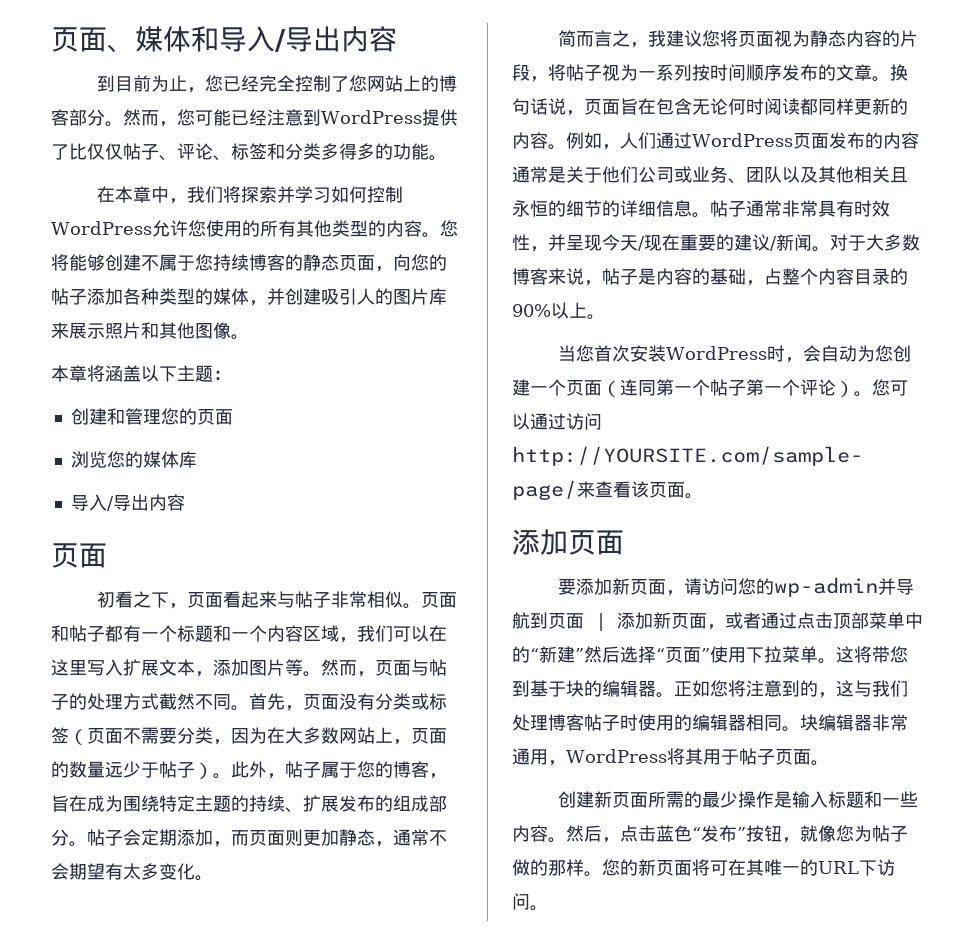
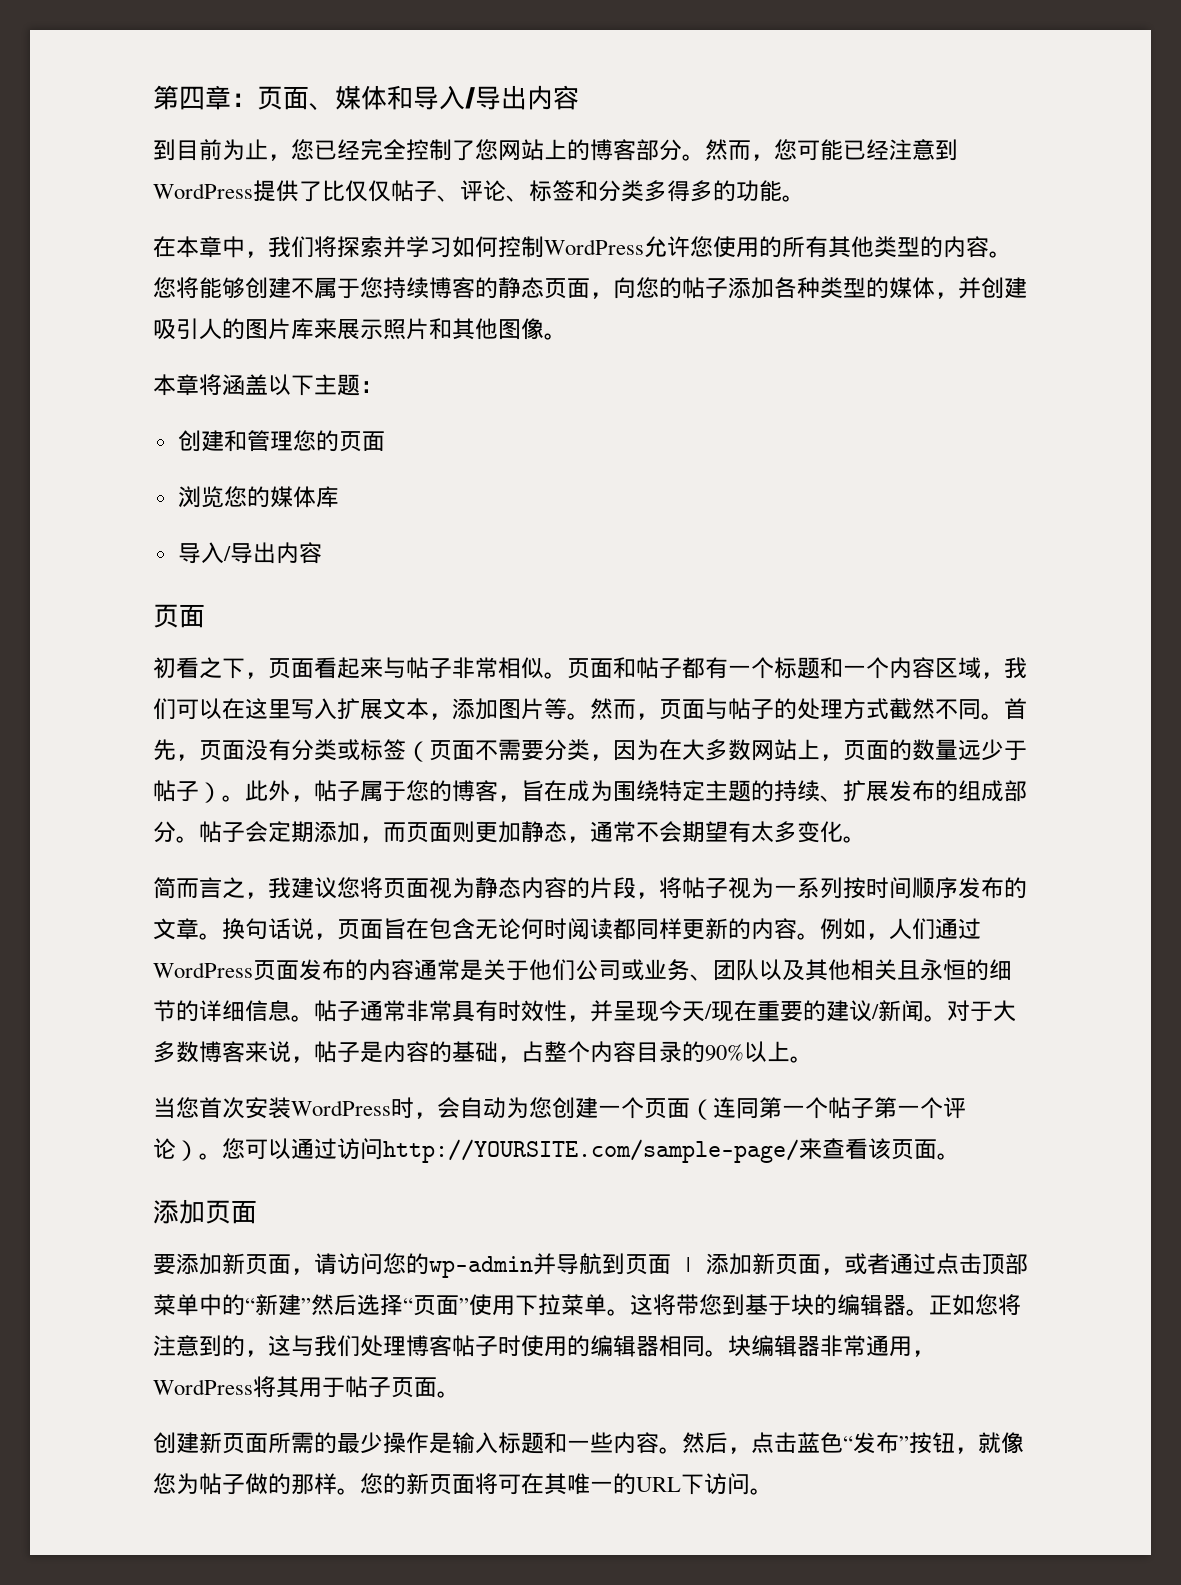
- 页面、媒体和导入/导出内容
+ 第四章：页面、媒体和导入/导出内容

